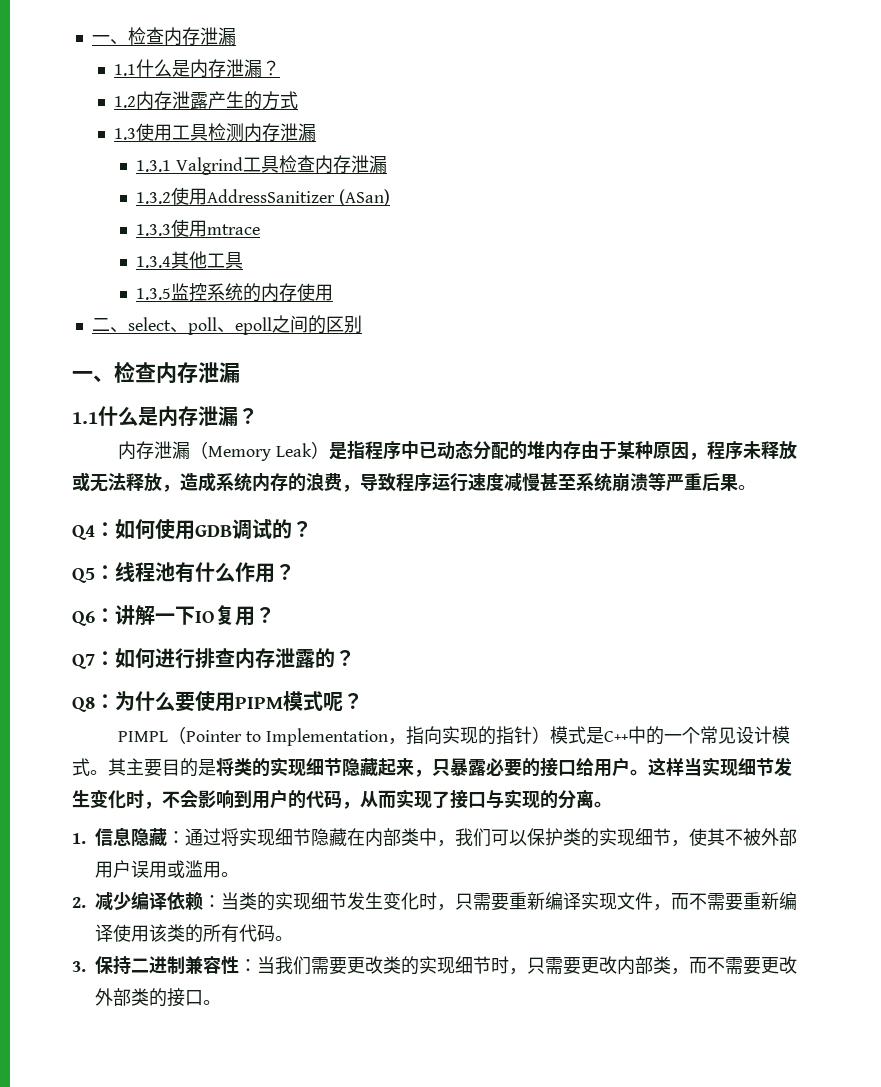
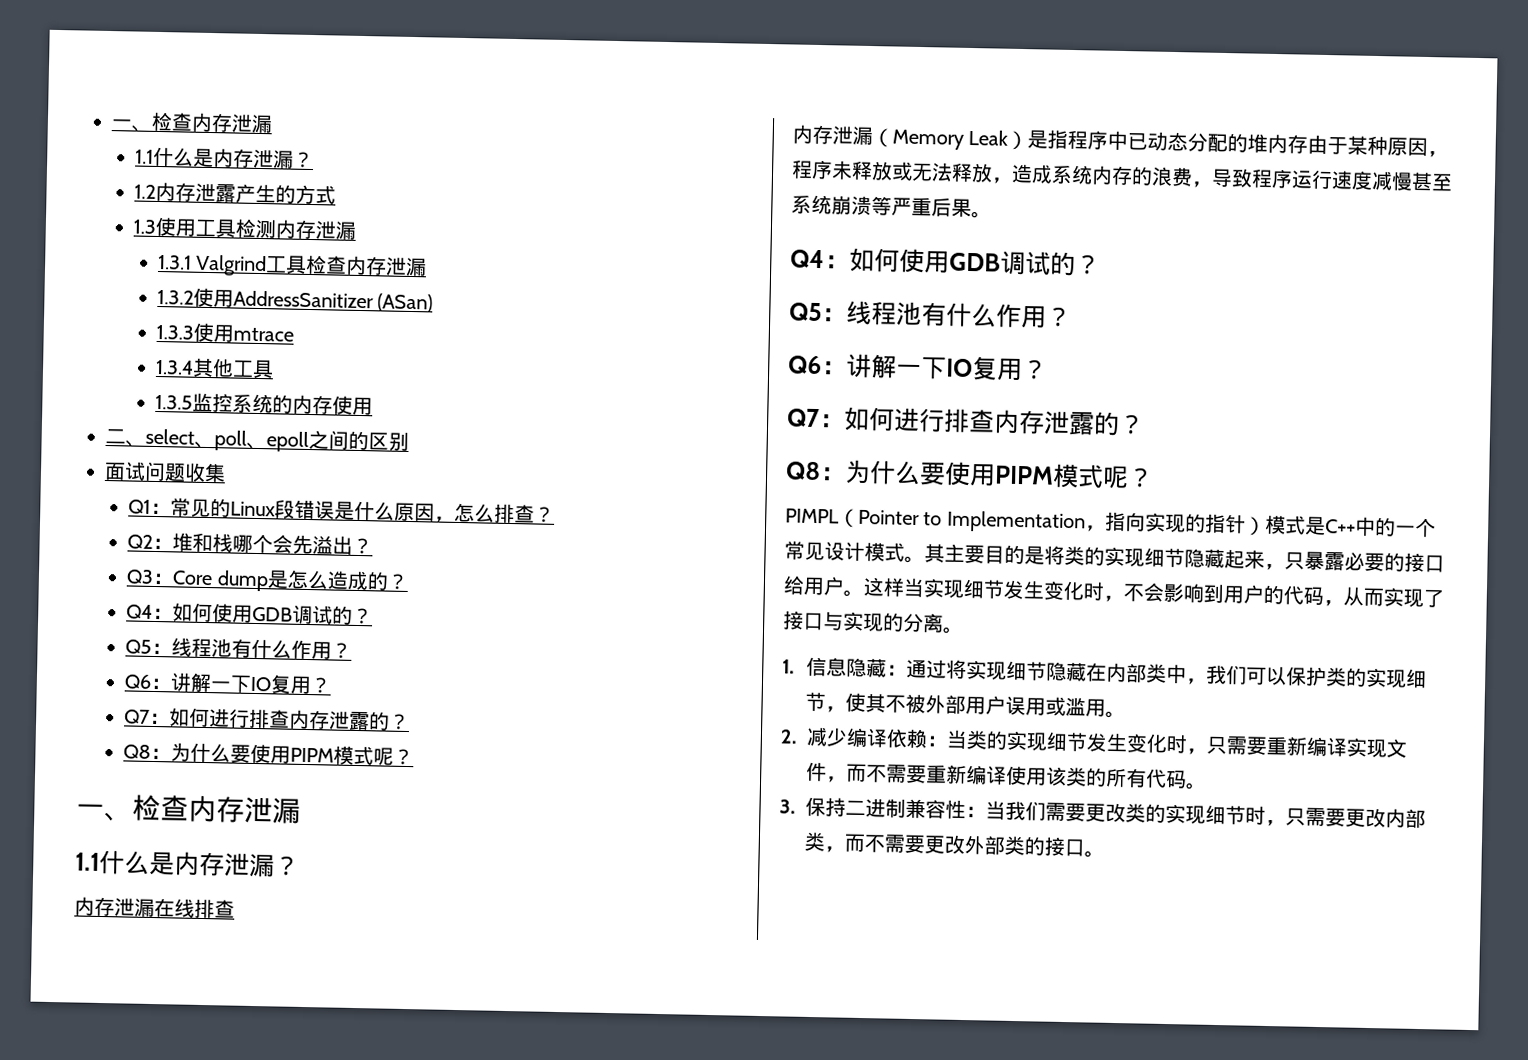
  二、select、poll、epoll之间的区别
+ 面试问题收集
+ Q1：常见的Linux段错误是什么原因，怎么排查？
+ Q2：堆和栈哪个会先溢出？
+ Q3：Core dump是怎么造成的？
+ Q4：如何使用GDB调试的？
+ Q5：线程池有什么作用？
+ Q6：讲解一下IO复用？
+ Q7：如何进行排查内存泄露的？
+ Q8：为什么要使用PIPM模式呢？
  一、检查内存泄漏
  1.1什么是内存泄漏？
+ 内存泄漏在线排查

